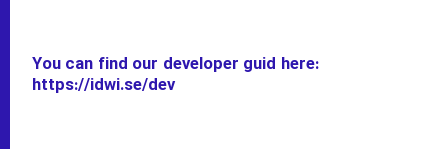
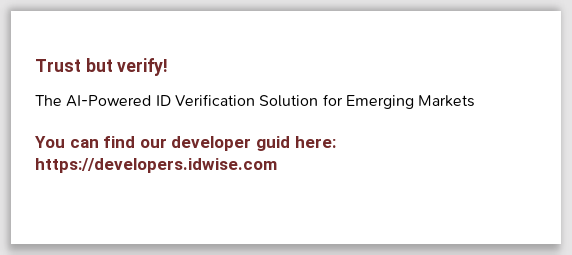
+ Trust but verify!
+ The AI-Powered ID Verification Solution for Emerging Markets
- You can find our developer guid here: https://idwi.se/dev
+ You can find our developer guid here: https://developers.idwise.com

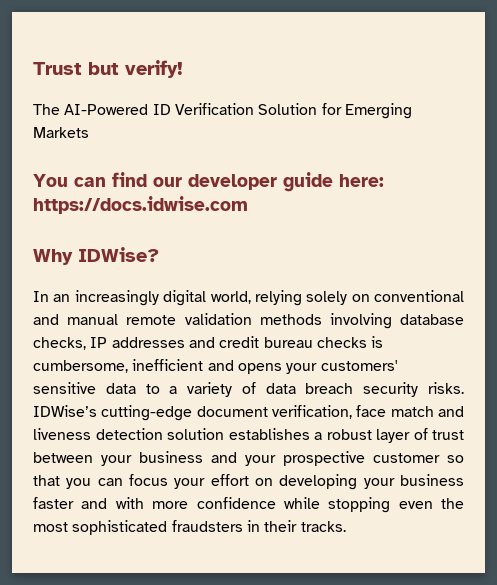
- You can find our developer guid here: https://developers.idwise.com
+ You can find our developer guide here: https://docs.idwise.com
+ Why IDWise?
+ In an increasingly digital world, relying solely on conventional and manual remote validation methods involving database checks, IP addresses and credit bureau checks is cumbersome, inefficient and opens your customers' sensitive data to a variety of data breach security risks. IDWise’s cutting-edge document verification, face match and liveness detection solution establishes a robust layer of trust between your business and your prospective customer so that you can focus your effort on developing your business faster and with more confidence while stopping even the most sophisticated fraudsters in their tracks.

